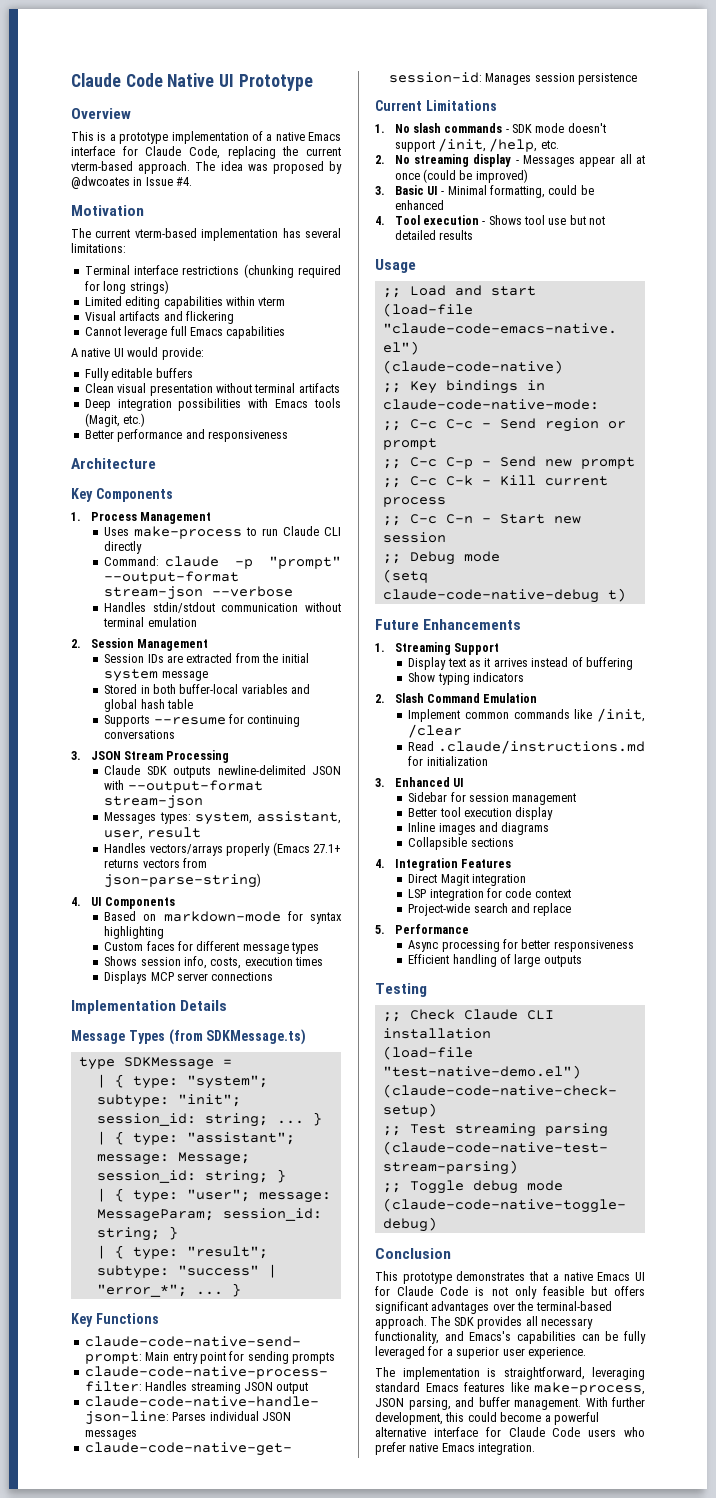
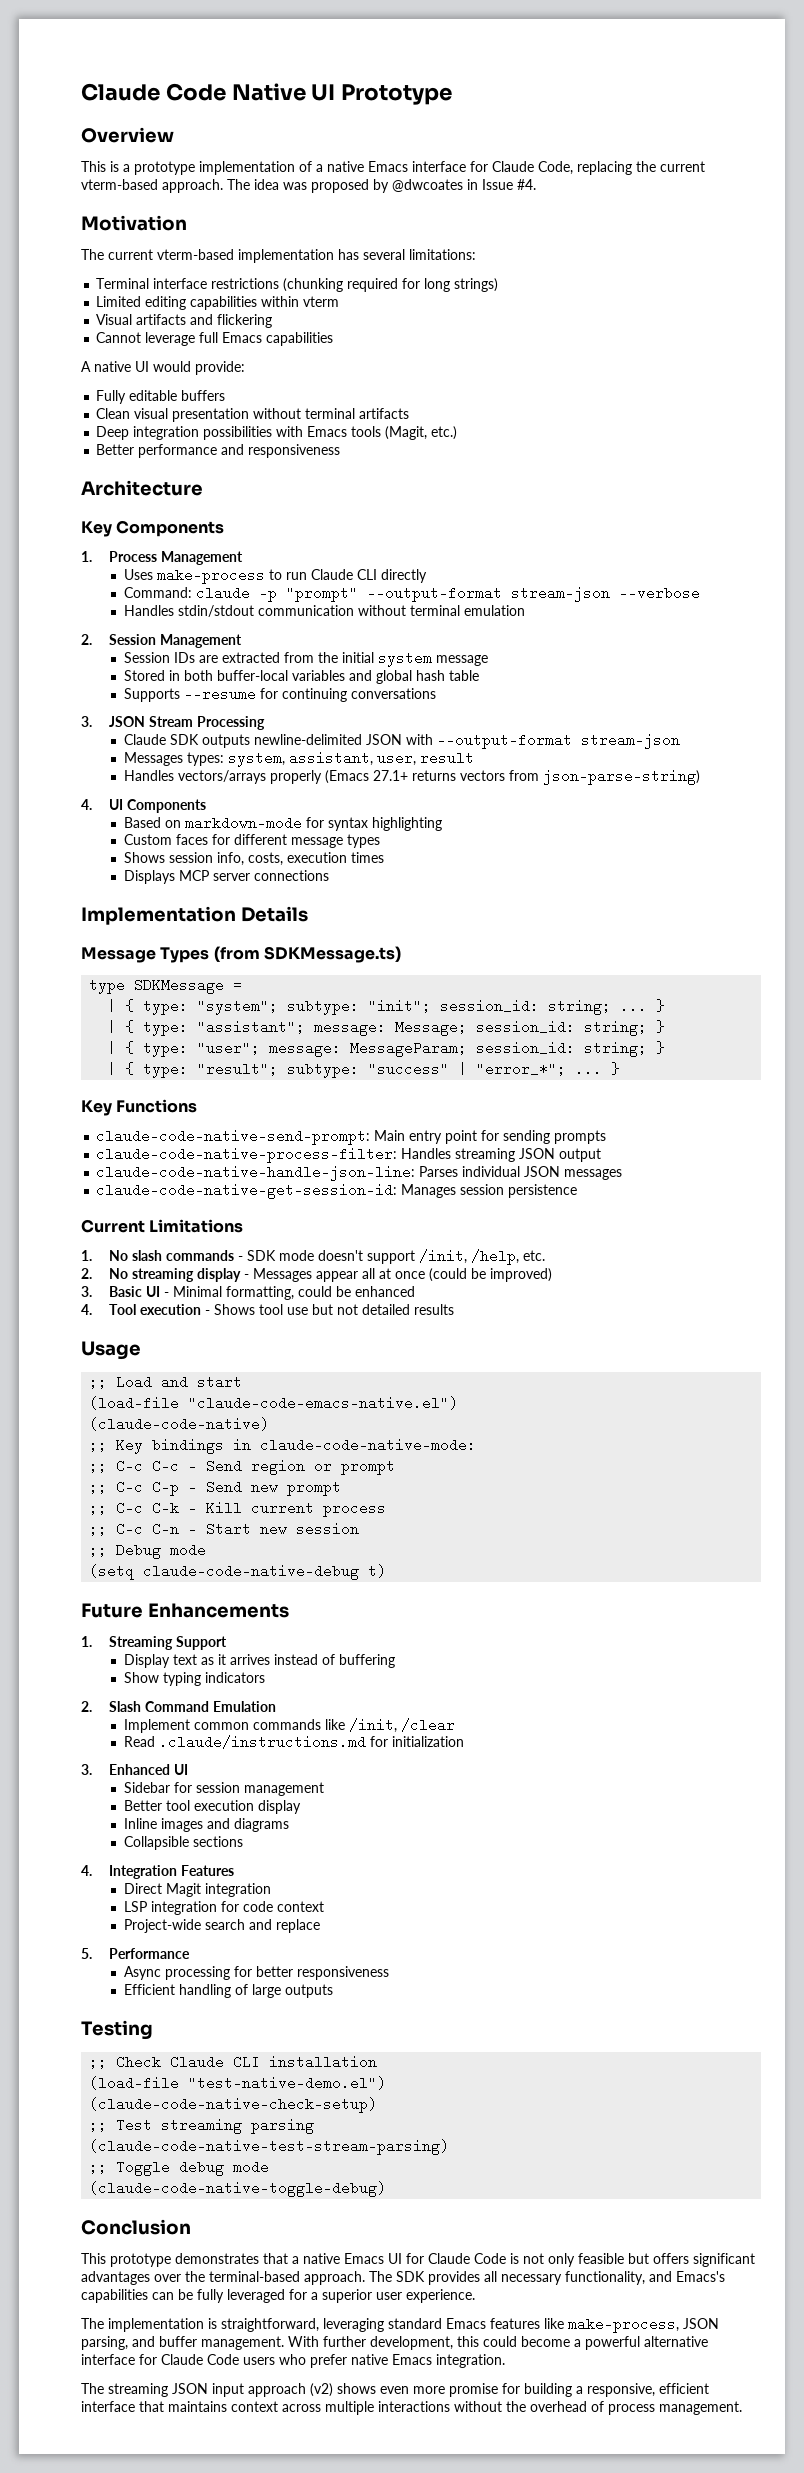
+ The streaming JSON input approach (v2) shows even more promise for building a responsive, efficient interface that maintains context across multiple interactions without the overhead of process management.

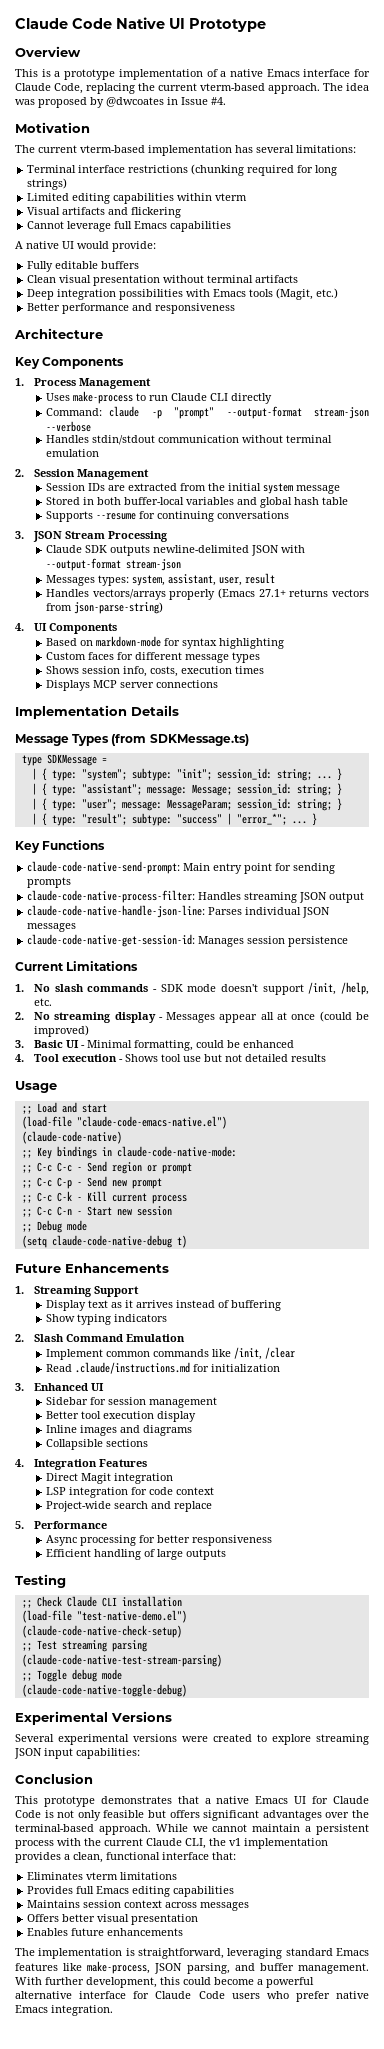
+ Experimental Versions
+ Several experimental versions were created to explore streaming JSON input capabilities:
- The SDK provides all necessary functionality, and Emacs's capabilities can be fully leveraged for a superior user experience.
+ While we cannot maintain a persistent process with the current Claude CLI, the v1 implementation provides a clean, functional interface that:
+ Eliminates vterm limitations
+ Provides full Emacs editing capabilities
+ Maintains session context across messages
+ Offers better visual presentation
+ Enables future enhancements
- The streaming JSON input approach (v2) shows even more promise for building a responsive, efficient interface that maintains context across multiple interactions without the overhead of process management.

